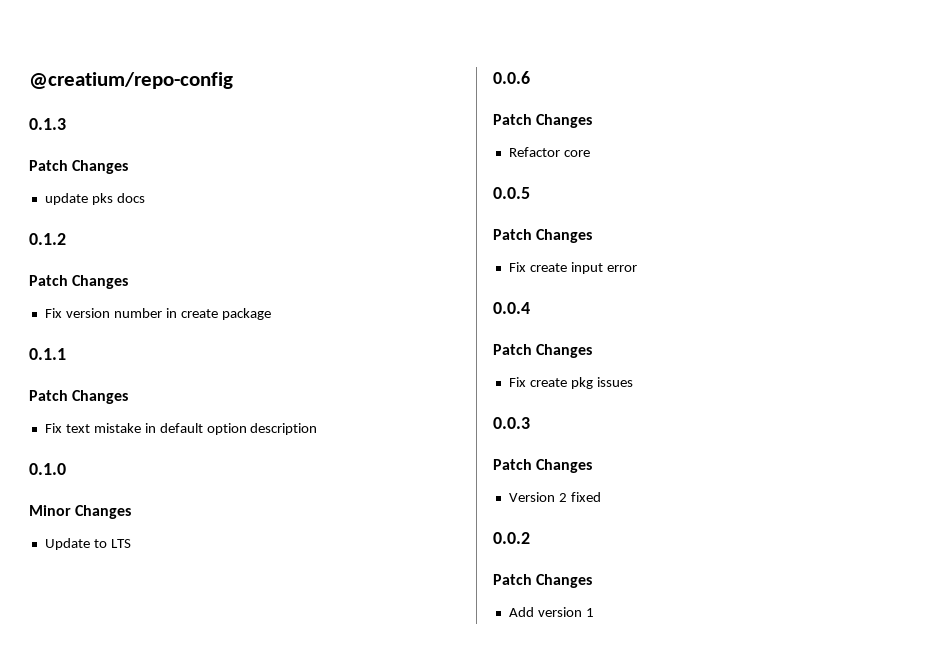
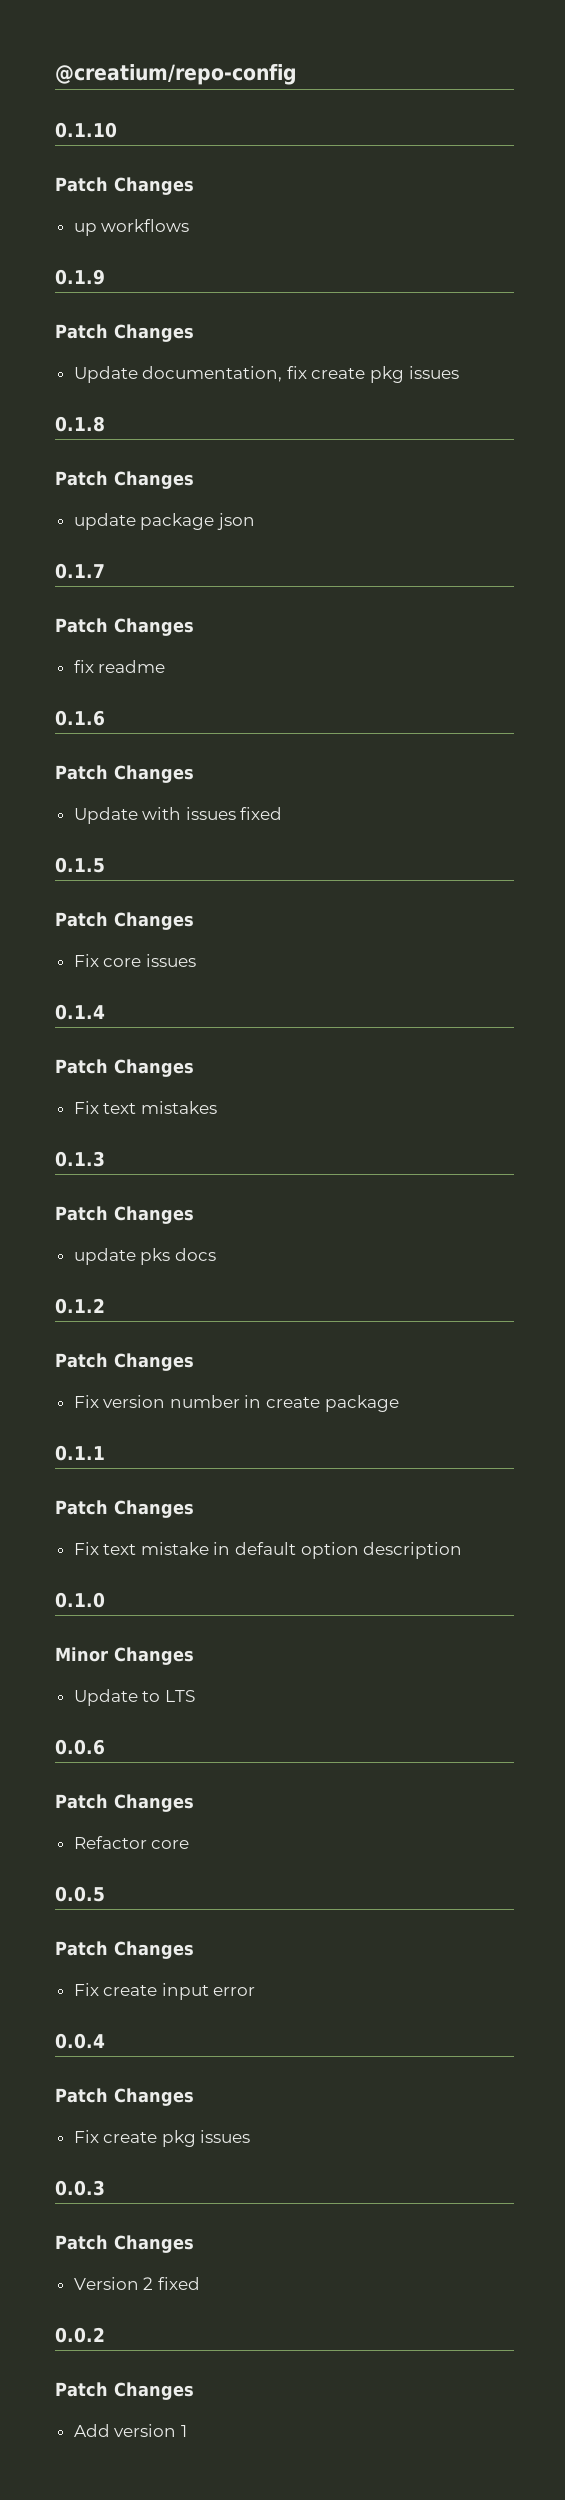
+ 0.1.10
+ Patch Changes
+ up workflows
+ 0.1.9
+ Patch Changes
+ Update documentation, fix create pkg issues
+ 0.1.8
+ Patch Changes
+ update package json
+ 0.1.7
+ Patch Changes
+ fix readme
+ 0.1.6
+ Patch Changes
+ Update with issues fixed
+ 0.1.5
+ Patch Changes
+ Fix core issues
+ 0.1.4
+ Patch Changes
+ Fix text mistakes

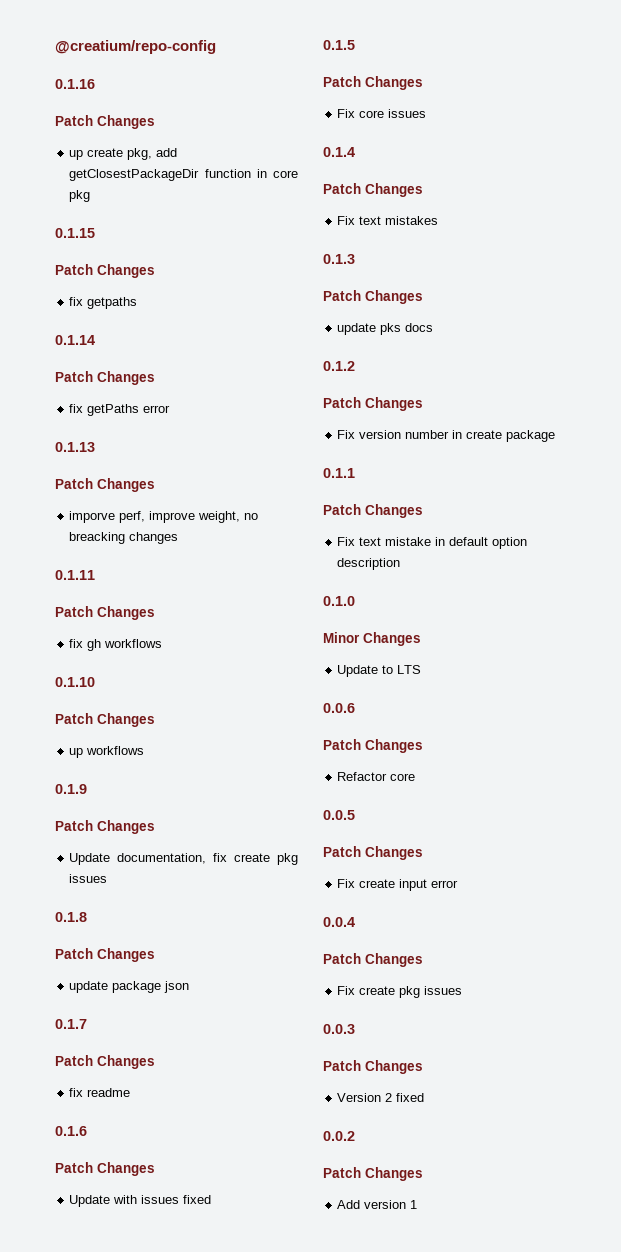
+ 0.1.16
+ Patch Changes
+ up create pkg, add getClosestPackageDir function in core pkg
+ 0.1.15
+ Patch Changes
+ fix getpaths
+ 0.1.14
+ Patch Changes
+ fix getPaths error
+ 0.1.13
+ Patch Changes
+ imporve perf, improve weight, no breacking changes
+ 0.1.11
+ Patch Changes
+ fix gh workflows

